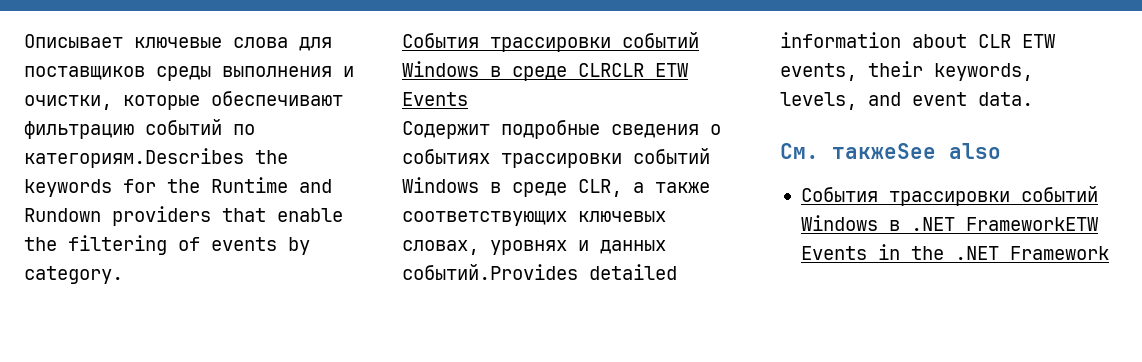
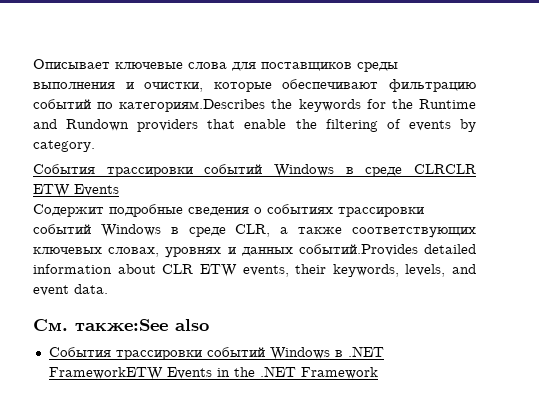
- См. такжеSee also
+ См. также:See also

